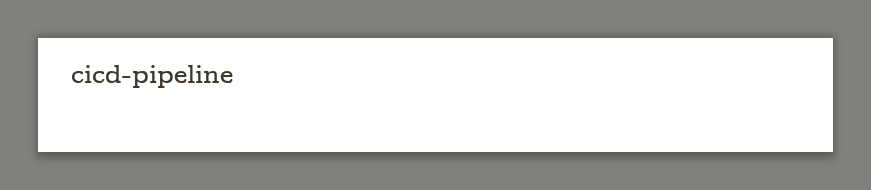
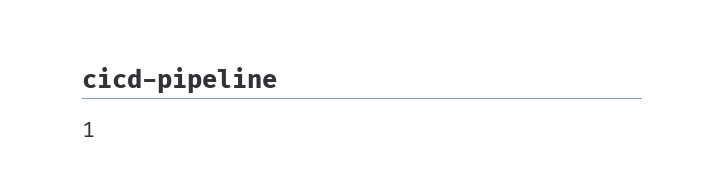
+ 1

